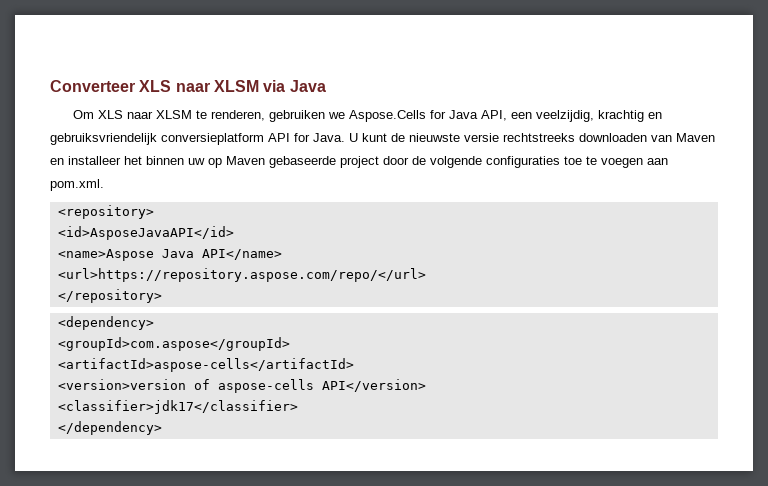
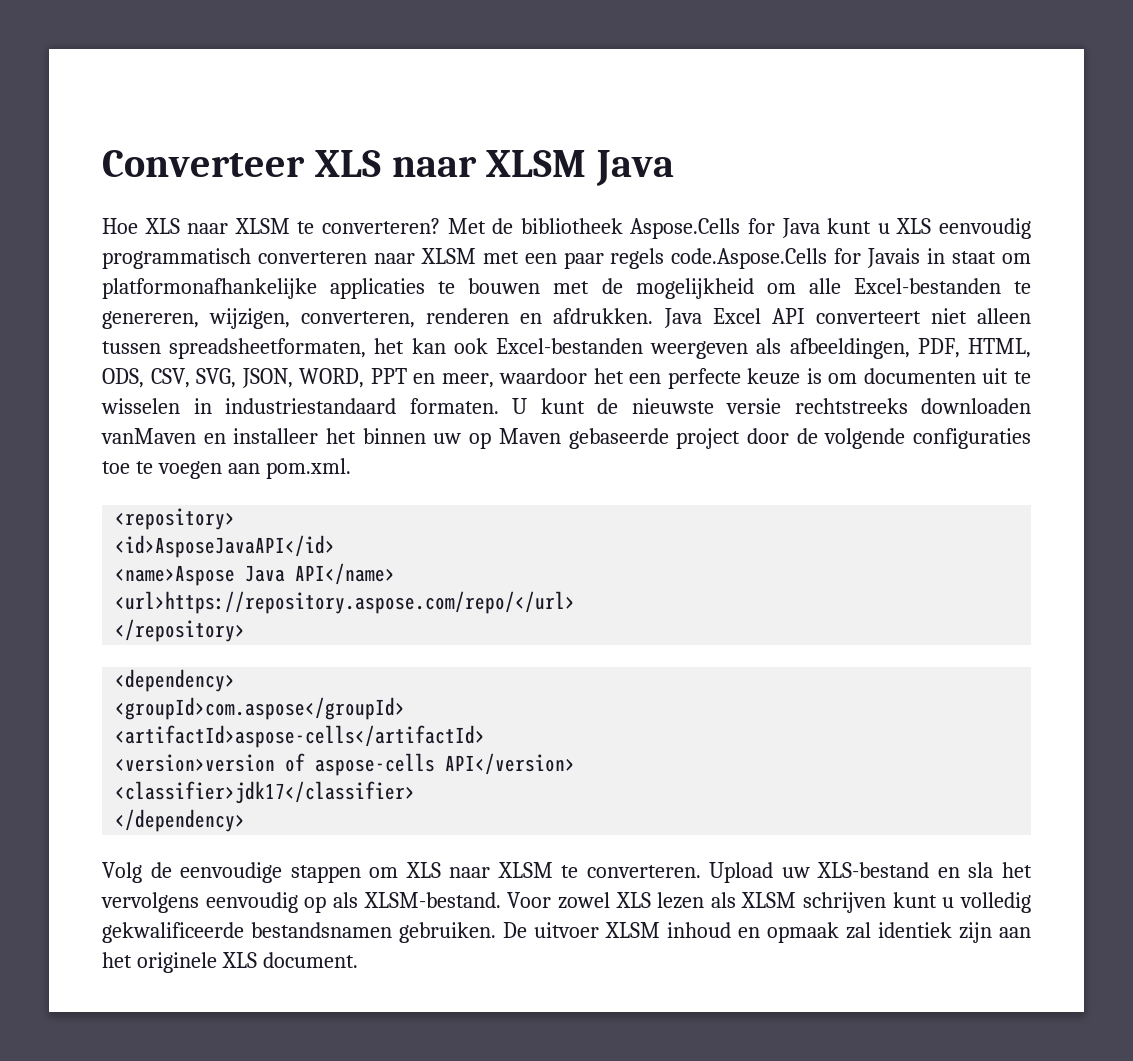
- Converteer XLS naar XLSM via Java
+ Converteer XLS naar XLSM Java
- Om XLS naar XLSM te renderen, gebruiken we Aspose.Cells for Java API, een veelzijdig, krachtig en gebruiksvriendelijk conversieplatform API for Java.
+ Hoe XLS naar XLSM te converteren? Met de bibliotheek Aspose.Cells for Java kunt u XLS eenvoudig programmatisch converteren naar XLSM met een paar regels code.Aspose.Cells for Javais in staat om platformonafhankelijke applicaties te bouwen met de mogelijkheid om alle Excel-bestanden te genereren, wijzigen, converteren, renderen en afdrukken. Java Excel API converteert niet alleen tussen spreadsheetformaten, het kan ook Excel-bestanden weergeven als afbeeldingen, PDF, HTML, ODS, CSV, SVG, JSON, WORD, PPT en meer, waardoor het een perfecte keuze is om documenten uit te wisselen in industriestandaard formaten.
- U kunt de nieuwste versie rechtstreeks downloaden van Maven en installeer het binnen uw op Maven gebaseerde project door de volgende configuraties toe te voegen aan pom.xml.
+ U kunt de nieuwste versie rechtstreeks downloaden vanMaven en installeer het binnen uw op Maven gebaseerde project door de volgende configuraties toe te voegen aan pom.xml.
+ Volg de eenvoudige stappen om XLS naar XLSM te converteren. Upload uw XLS-bestand en sla het vervolgens eenvoudig op als XLSM-bestand. Voor zowel XLS lezen als XLSM schrijven kunt u volledig gekwalificeerde bestandsnamen gebruiken. De uitvoer XLSM inhoud en opmaak zal identiek zijn aan het originele XLS document.

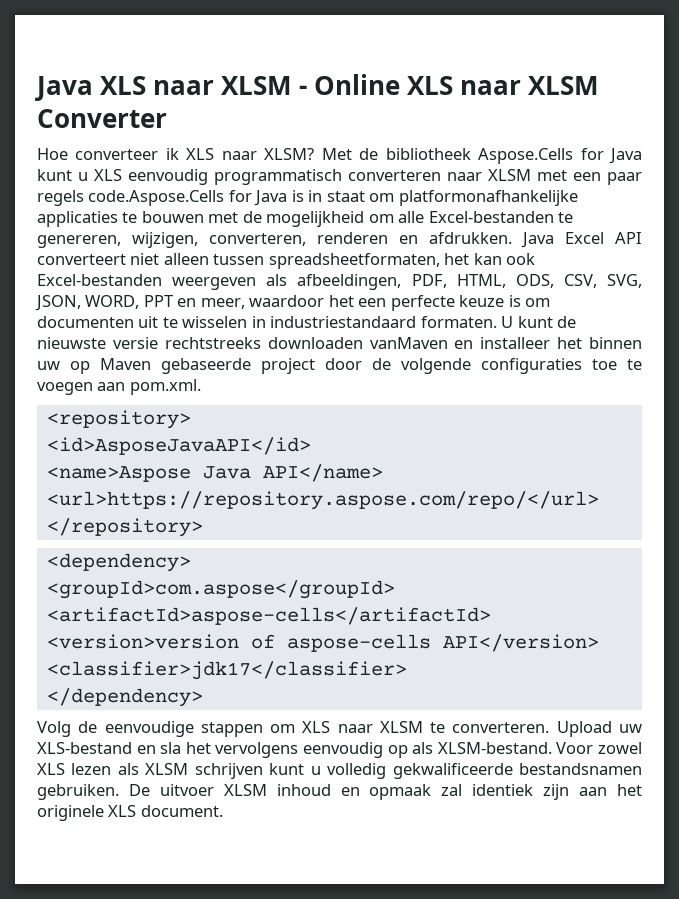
- Converteer XLS naar XLSM Java
- Hoe XLS naar XLSM te converteren?
+ Java XLS naar XLSM - Online XLS naar XLSM Converter
+ Hoe converteer ik XLS naar XLSM?
- Met de bibliotheek Aspose.Cells for Java kunt u XLS eenvoudig programmatisch converteren naar XLSM met een paar regels code.Aspose.Cells for Javais in staat om platformonafhankelijke applicaties te bouwen met de mogelijkheid om alle Excel-bestanden te genereren, wijzigen, converteren, renderen en afdrukken.
+ Met de bibliotheek Aspose.Cells for Java kunt u XLS eenvoudig programmatisch converteren naar XLSM met een paar regels code.Aspose.Cells for Java is in staat om platformonafhankelijke applicaties te bouwen met de mogelijkheid om alle Excel-bestanden te genereren, wijzigen, converteren, renderen en afdrukken.

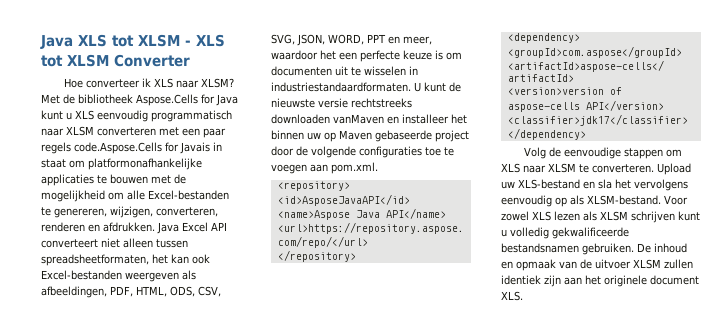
- Java XLS naar XLSM - Online XLS naar XLSM Converter
+ Java XLS tot XLSM - XLS tot XLSM Converter
- Met de bibliotheek Aspose.Cells for Java kunt u XLS eenvoudig programmatisch converteren naar XLSM met een paar regels code.Aspose.Cells for Java is in staat om platformonafhankelijke applicaties te bouwen met de mogelijkheid om alle Excel-bestanden te genereren, wijzigen, converteren, renderen en afdrukken.
+ Met de bibliotheek Aspose.Cells for Java kunt u XLS eenvoudig programmatisch naar XLSM converteren met een paar regels code.Aspose.Cells for Javais in staat om platformonafhankelijke applicaties te bouwen met de mogelijkheid om alle Excel-bestanden te genereren, wijzigen, converteren, renderen en afdrukken.
- Java Excel API converteert niet alleen tussen spreadsheetformaten, het kan ook Excel-bestanden weergeven als afbeeldingen, PDF, HTML, ODS, CSV, SVG, JSON, WORD, PPT en meer, waardoor het een perfecte keuze is om documenten uit te wisselen in industriestandaard formaten.
+ Java Excel API converteert niet alleen tussen spreadsheetformaten, het kan ook Excel-bestanden weergeven als afbeeldingen, PDF, HTML, ODS, CSV, SVG, JSON, WORD, PPT en meer, waardoor het een perfecte keuze is om documenten uit te wisselen in industriestandaardformaten.
- De uitvoer XLSM inhoud en opmaak zal identiek zijn aan het originele XLS document.
+ De inhoud en opmaak van de uitvoer XLSM zullen identiek zijn aan het originele document XLS.

